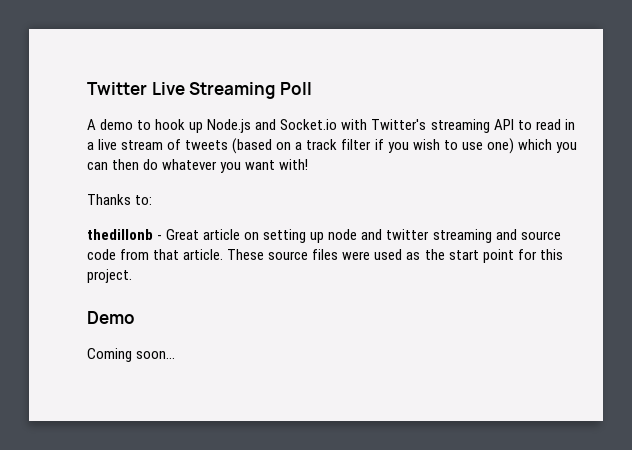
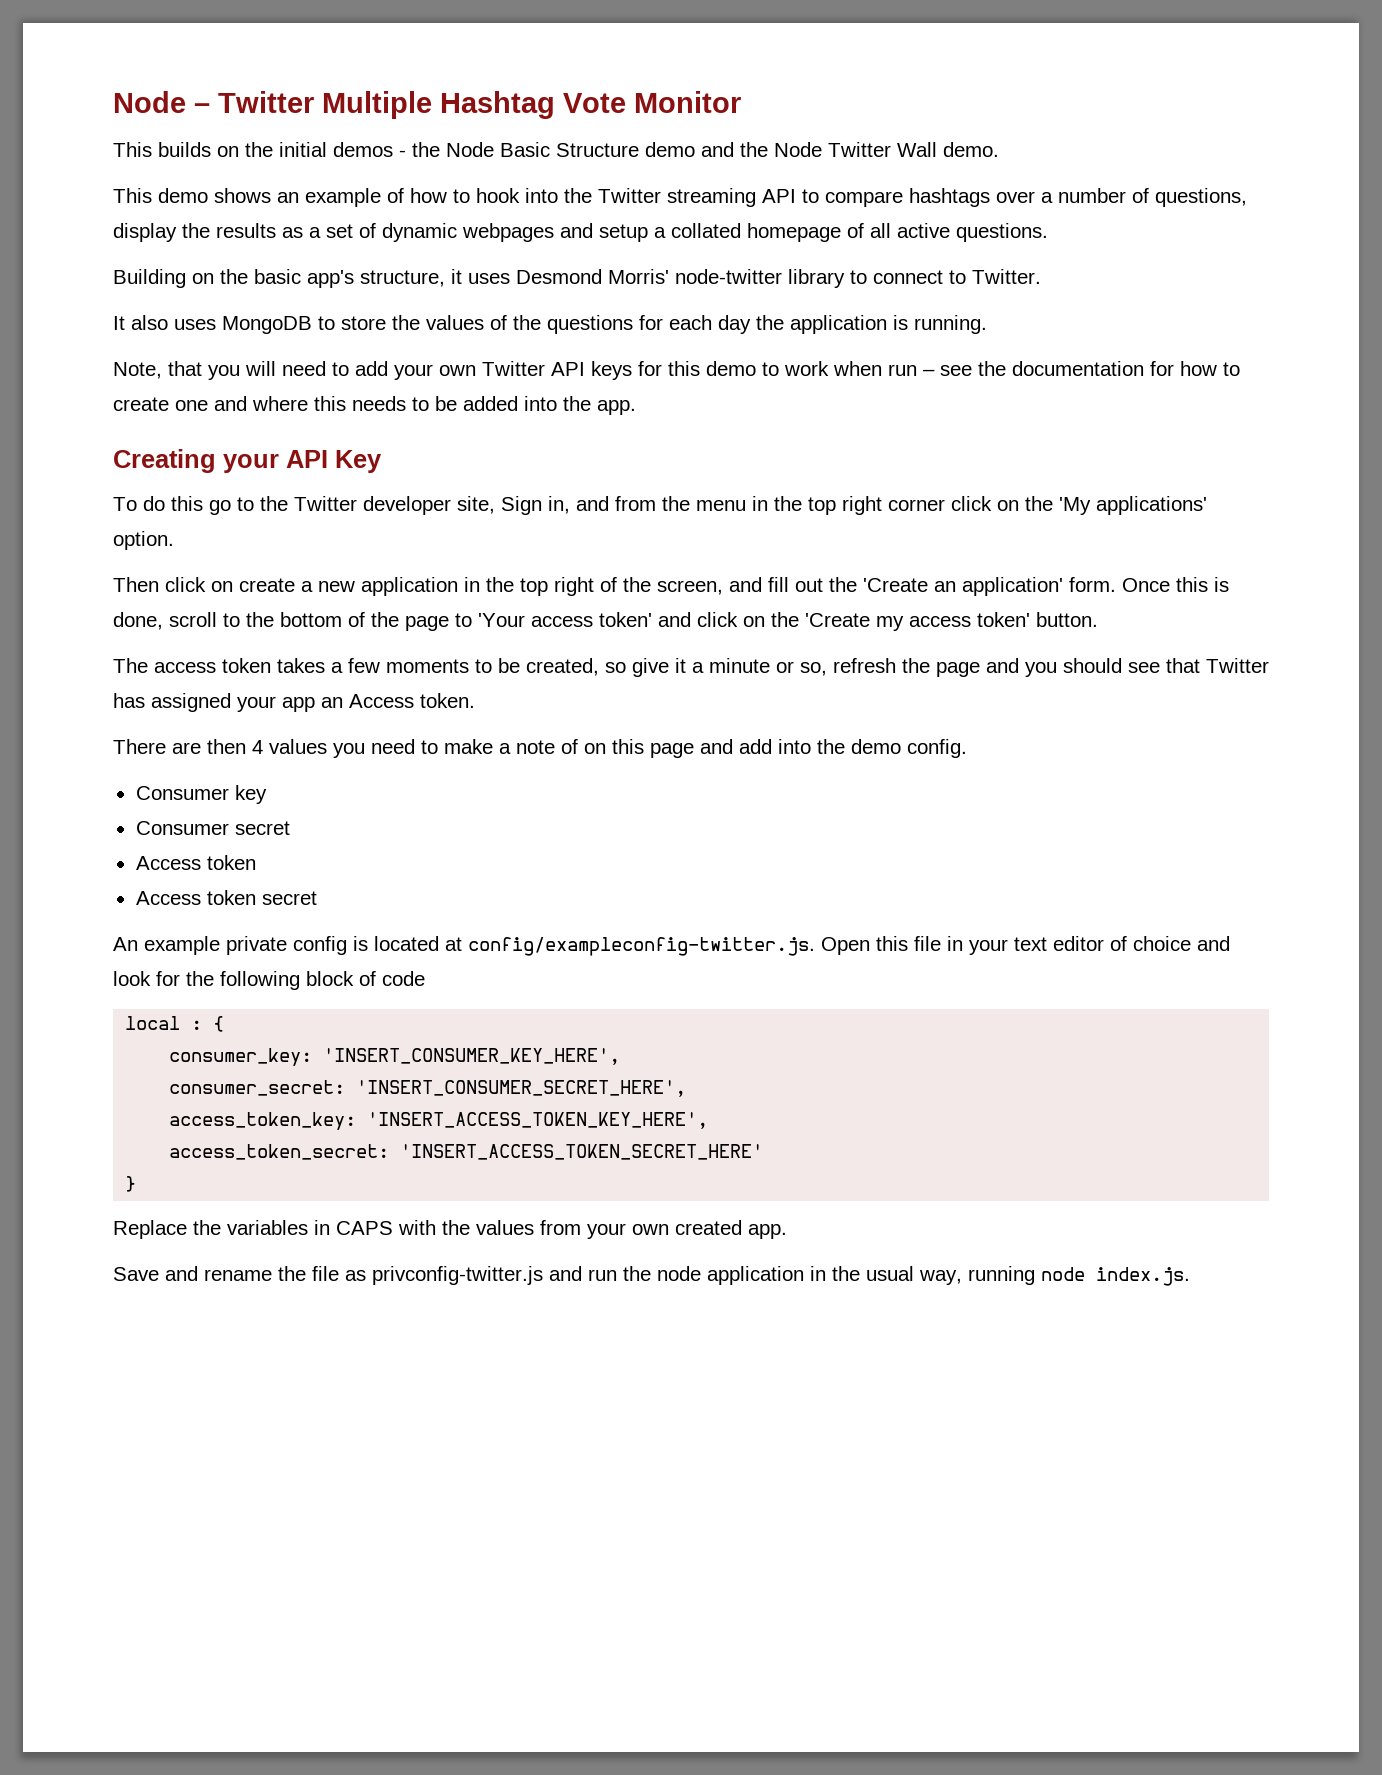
- Twitter Live Streaming Poll
- A demo to hook up Node.js and Socket.io with Twitter's streaming API to read in a live stream of tweets (based on a track filter if you wish to use one) which you can then do whatever you want with!
- Thanks to:
- thedillonb - Great article on setting up node and twitter streaming and source code from that article. These source files were used as the start point for this project.
- Demo
- Coming soon...
+ Node – Twitter Multiple Hashtag Vote Monitor
+ This builds on the initial demos - the Node Basic Structure demo and the Node Twitter Wall demo.
+ This demo shows an example of how to hook into the Twitter streaming API to compare hashtags over a number of questions, display the results as a set of dynamic webpages and setup a collated homepage of all active questions.
+ Building on the basic app's structure, it uses Desmond Morris' node-twitter library to connect to Twitter.
+ It also uses MongoDB to store the values of the questions for each day the application is running.
+ Note, that you will need to add your own Twitter API keys for this demo to work when run – see the documentation for how to create one and where this needs to be added into the app.
+ Creating your API Key
+ To do this go to the Twitter developer site, Sign in, and from the menu in the top right corner click on the 'My applications' option.
+ Then click on create a new application in the top right of the screen, and fill out the 'Create an application' form. Once this is done, scroll to the bottom of the page to 'Your access token' and click on the 'Create my access token' button.
+ The access token takes a few moments to be created, so give it a minute or so, refresh the page and you should see that Twitter has assigned your app an Access token.
+ There are then 4 values you need to make a note of on this page and add into the demo config.
+ Consumer key
+ Consumer secret
+ Access token
+ Access token secret
+ An example private config is located at config/exampleconfig-twitter.js. Open this file in your text editor of choice and look for the following block of code
+ local : {
+ consumer_key: 'INSERT_CONSUMER_KEY_HERE',
+ consumer_secret: 'INSERT_CONSUMER_SECRET_HERE',
+ access_token_key: 'INSERT_ACCESS_TOKEN_KEY_HERE',
+ access_token_secret: 'INSERT_ACCESS_TOKEN_SECRET_HERE'
+ }
+ Replace the variables in CAPS with the values from your own created app.
+ Save and rename the file as privconfig-twitter.js and run the node application in the usual way, running node index.js.

